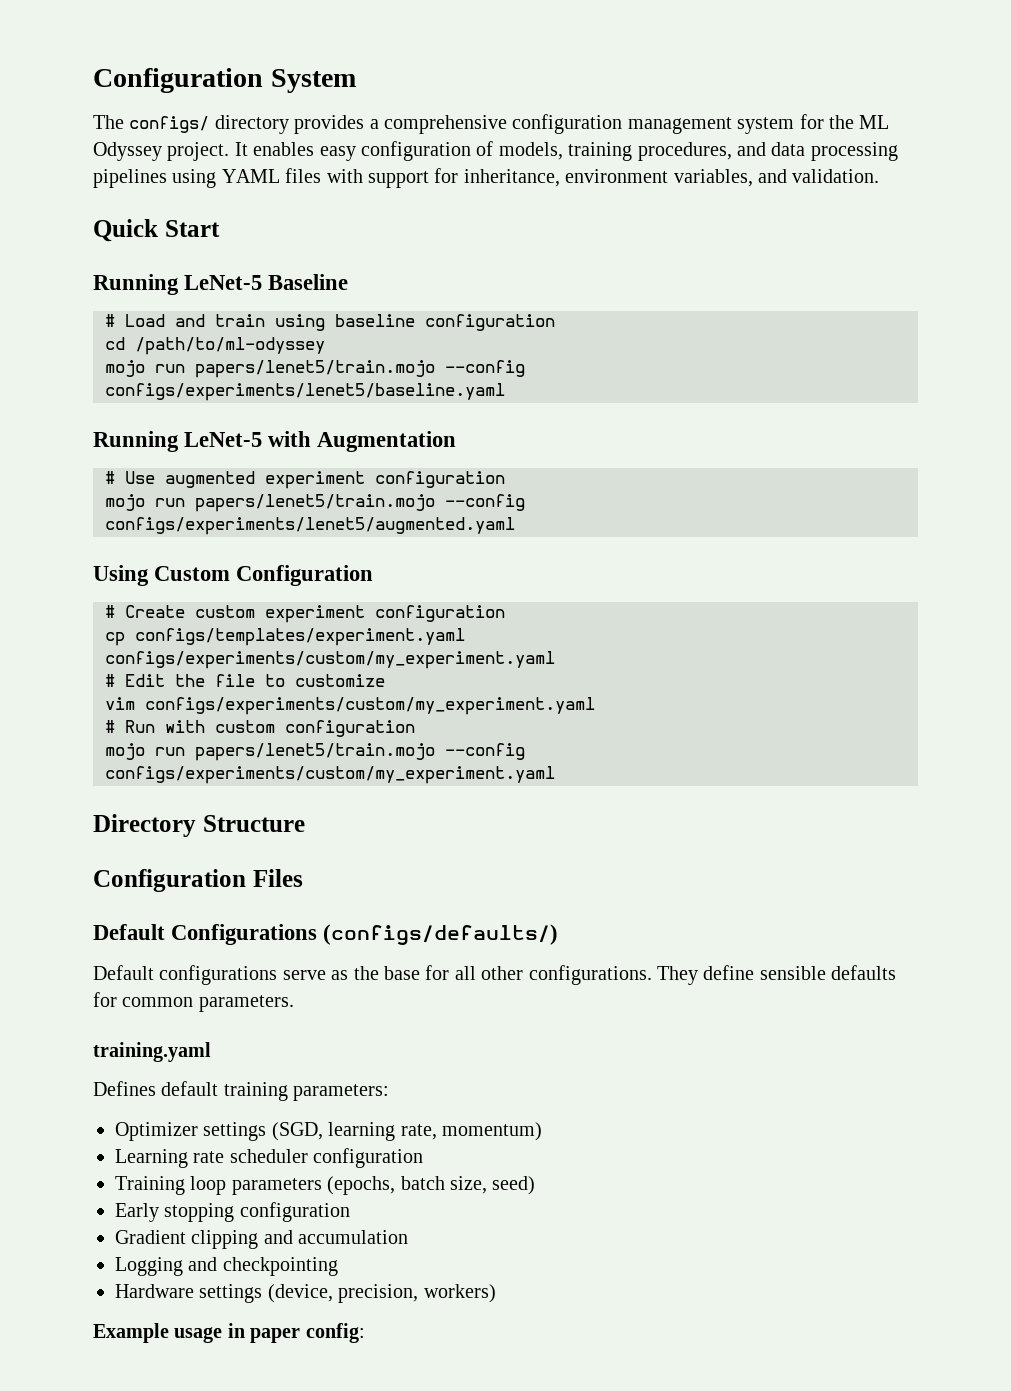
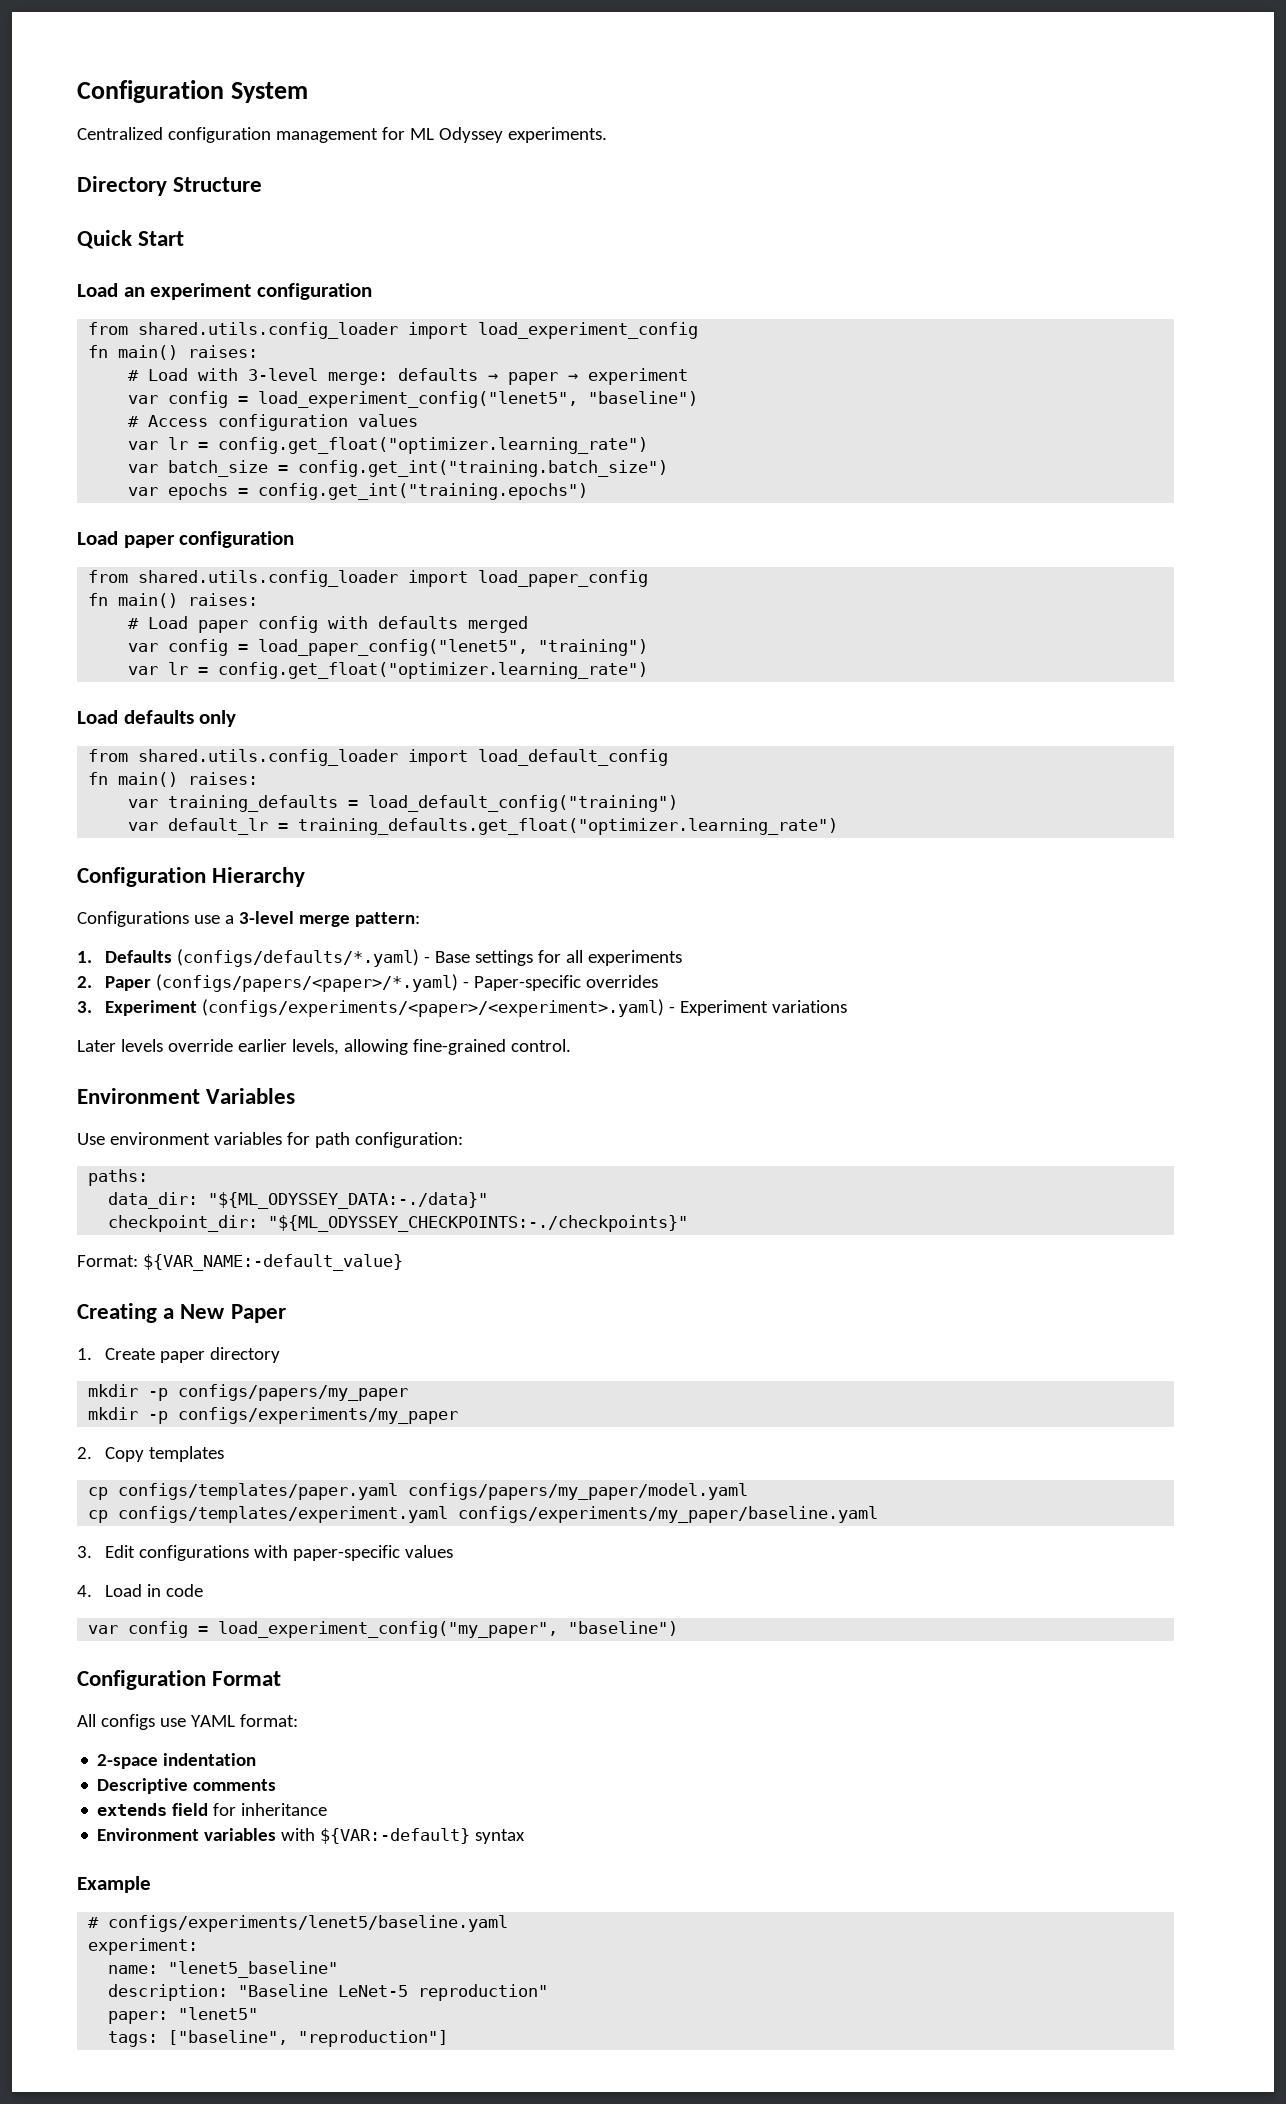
- The configs/ directory provides a comprehensive configuration management system for the ML Odyssey project. It enables easy configuration of models, training procedures, and data processing pipelines using YAML files with support for inheritance, environment variables, and validation.
+ Centralized configuration management for ML Odyssey experiments.
+ Directory Structure
  Quick Start
- Running LeNet-5 Baseline
- # Load and train using baseline configuration
- cd /path/to/ml-odyssey
- mojo run papers/lenet5/train.mojo --config configs/experiments/lenet5/baseline.yaml
- Running LeNet-5 with Augmentation
- # Use augmented experiment configuration
- mojo run papers/lenet5/train.mojo --config configs/experiments/lenet5/augmented.yaml
- Using Custom Configuration
- # Create custom experiment configuration
- cp configs/templates/experiment.yaml configs/experiments/custom/my_experiment.yaml
- # Edit the file to customize
- vim configs/experiments/custom/my_experiment.yaml
- # Run with custom configuration
- mojo run papers/lenet5/train.mojo --config configs/experiments/custom/my_experiment.yaml
- Directory Structure
- Configuration Files
- Default Configurations (configs/defaults/)
- Default configurations serve as the base for all other configurations. They define sensible defaults for common parameters.
- training.yaml
- Defines default training parameters:
- Optimizer settings (SGD, learning rate, momentum)
- Learning rate scheduler configuration
- Training loop parameters (epochs, batch size, seed)
- Early stopping configuration
- Gradient clipping and accumulation
- Logging and checkpointing
- Hardware settings (device, precision, workers)
- Example usage in paper config:
+ Load an experiment configuration
+ from shared.utils.config_loader import load_experiment_config
+ fn main() raises:
+ # Load with 3-level merge: defaults → paper → experiment
+ var config = load_experiment_config("lenet5", "baseline")
+ # Access configuration values
+ var lr = config.get_float("optimizer.learning_rate")
+ var batch_size = config.get_int("training.batch_size")
+ var epochs = config.get_int("training.epochs")
+ Load paper configuration
+ from shared.utils.config_loader import load_paper_config
+ fn main() raises:
+ # Load paper config with defaults merged
+ var config = load_paper_config("lenet5", "training")
+ var lr = config.get_float("optimizer.learning_rate")
+ Load defaults only
+ from shared.utils.config_loader import load_default_config
+ fn main() raises:
+ var training_defaults = load_default_config("training")
+ var default_lr = training_defaults.get_float("optimizer.learning_rate")
+ Configuration Hierarchy
+ Configurations use a 3-level merge pattern:
+ 1. Defaults (configs/defaults/*.yaml) - Base settings for all experiments
+ 2. Paper (configs/papers/<paper>/*.yaml) - Paper-specific overrides
+ 3. Experiment (configs/experiments/<paper>/<experiment>.yaml) - Experiment variations
+ Later levels override earlier levels, allowing fine-grained control.
+ Environment Variables
+ Use environment variables for path configuration:
+ paths:
+ data_dir: "${ML_ODYSSEY_DATA:-./data}"
+ checkpoint_dir: "${ML_ODYSSEY_CHECKPOINTS:-./checkpoints}"
+ Format: ${VAR_NAME:-default_value}
+ Creating a New Paper
+ 1. Create paper directory
+ mkdir -p configs/papers/my_paper
+ mkdir -p configs/experiments/my_paper
+ 2. Copy templates
+ cp configs/templates/paper.yaml configs/papers/my_paper/model.yaml
+ cp configs/templates/experiment.yaml configs/experiments/my_paper/baseline.yaml
+ 3. Edit configurations with paper-specific values
+ 4. Load in code
+ var config = load_experiment_config("my_paper", "baseline")
+ Configuration Format
+ All configs use YAML format:
+ 2-space indentation
+ Descriptive comments
+ extends field for inheritance
+ Environment variables with ${VAR:-default} syntax
+ Example
+ # configs/experiments/lenet5/baseline.yaml
+ experiment:
+ name: "lenet5_baseline"
+ description: "Baseline LeNet-5 reproduction"
+ paper: "lenet5"
+ tags: ["baseline", "reproduction"]

